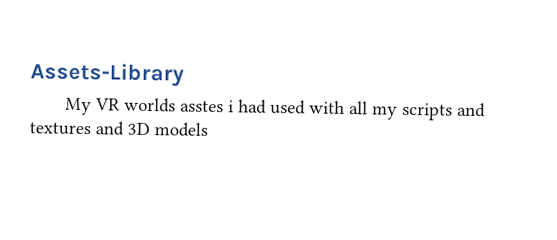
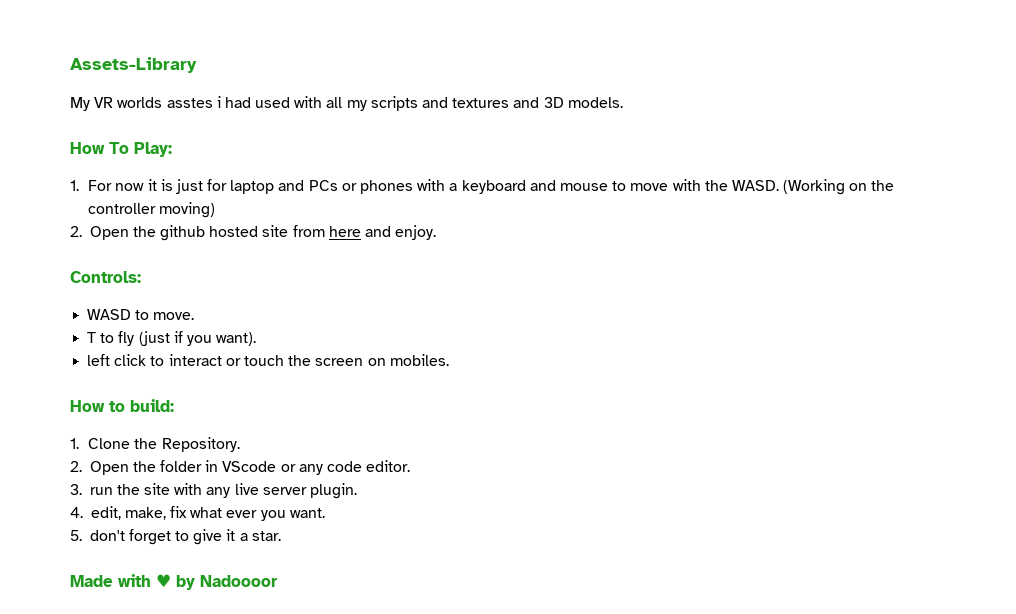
- My VR worlds asstes i had used with all my scripts and textures and 3D models
+ My VR worlds asstes i had used with all my scripts and textures and 3D models.
+ How To Play:
+ 1. For now it is just for laptop and PCs or phones with a keyboard and mouse to move with the WASD. (Working on the controller moving)
+ 2. Open the github hosted site from here and enjoy.
+ Controls:
+ WASD to move.
+ T to fly (just if you want).
+ left click to interact or touch the screen on mobiles.
+ How to build:
+ 1. Clone the Repository.
+ 2. Open the folder in VScode or any code editor.
+ 3. run the site with any live server plugin.
+ 4. edit, make, fix what ever you want.
+ 5. don't forget to give it a star.
+ Made with ♥ by Nadoooor

